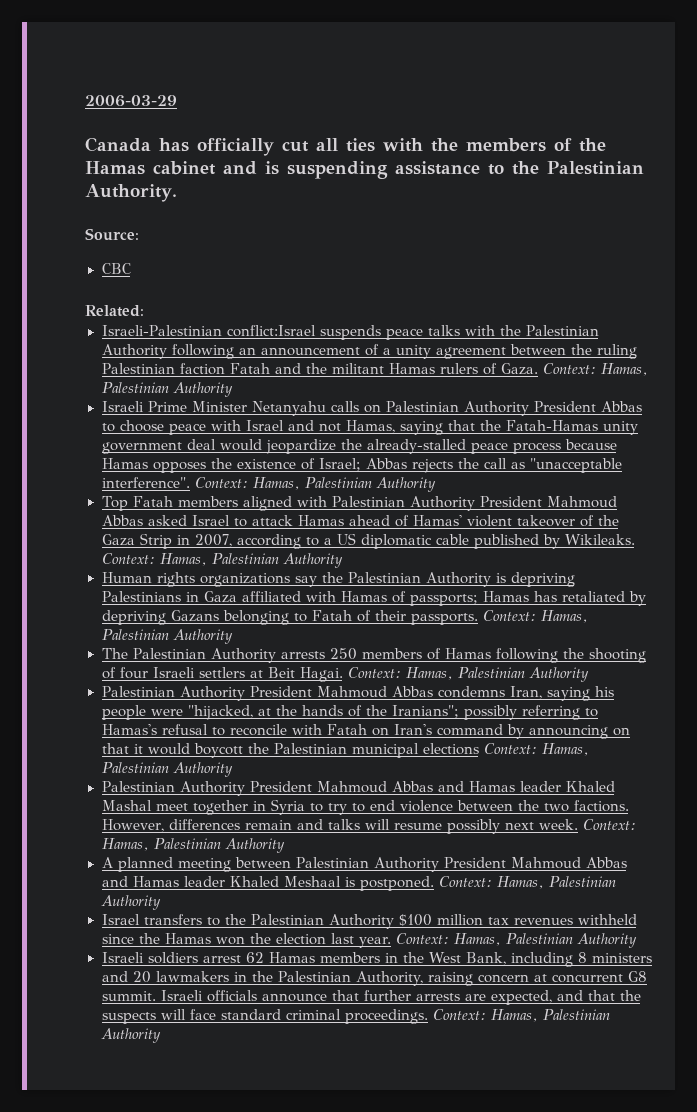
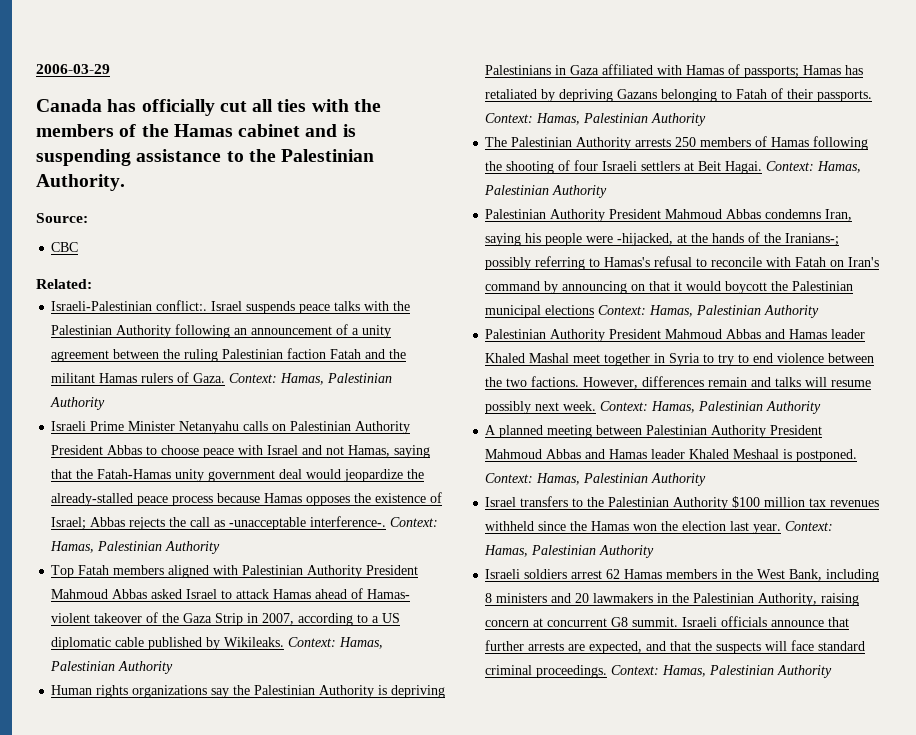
- Israeli-Palestinian conflict:Israel suspends peace talks with the Palestinian Authority following an announcement of a unity agreement between the ruling Palestinian faction Fatah and the militant Hamas rulers of Gaza.
+ Israeli-Palestinian conflict:. Israel suspends peace talks with the Palestinian Authority following an announcement of a unity agreement between the ruling Palestinian faction Fatah and the militant Hamas rulers of Gaza.
- Israeli Prime Minister Netanyahu calls on Palestinian Authority President Abbas to choose peace with Israel and not Hamas, saying that the Fatah-Hamas unity government deal would jeopardize the already-stalled peace process because Hamas opposes the existence of Israel; Abbas rejects the call as "unacceptable interference".
+ Israeli Prime Minister Netanyahu calls on Palestinian Authority President Abbas to choose peace with Israel and not Hamas, saying that the Fatah-Hamas unity government deal would jeopardize the already-stalled peace process because Hamas opposes the existence of Israel; Abbas rejects the call as -unacceptable interference-.
- Top Fatah members aligned with Palestinian Authority President Mahmoud Abbas asked Israel to attack Hamas ahead of Hamas' violent takeover of the Gaza Strip in 2007, according to a US diplomatic cable published by Wikileaks.
+ Top Fatah members aligned with Palestinian Authority President Mahmoud Abbas asked Israel to attack Hamas ahead of Hamas- violent takeover of the Gaza Strip in 2007, according to a US diplomatic cable published by Wikileaks.
- Palestinian Authority President Mahmoud Abbas condemns Iran, saying his people were "hijacked, at the hands of the Iranians"; possibly referring to Hamas's refusal to reconcile with Fatah on Iran's command by announcing on that it would boycott the Palestinian municipal elections Context: Hamas, Palestinian Authority
+ Palestinian Authority President Mahmoud Abbas condemns Iran, saying his people were -hijacked, at the hands of the Iranians-; possibly referring to Hamas's refusal to reconcile with Fatah on Iran's command by announcing on that it would boycott the Palestinian municipal elections Context: Hamas, Palestinian Authority

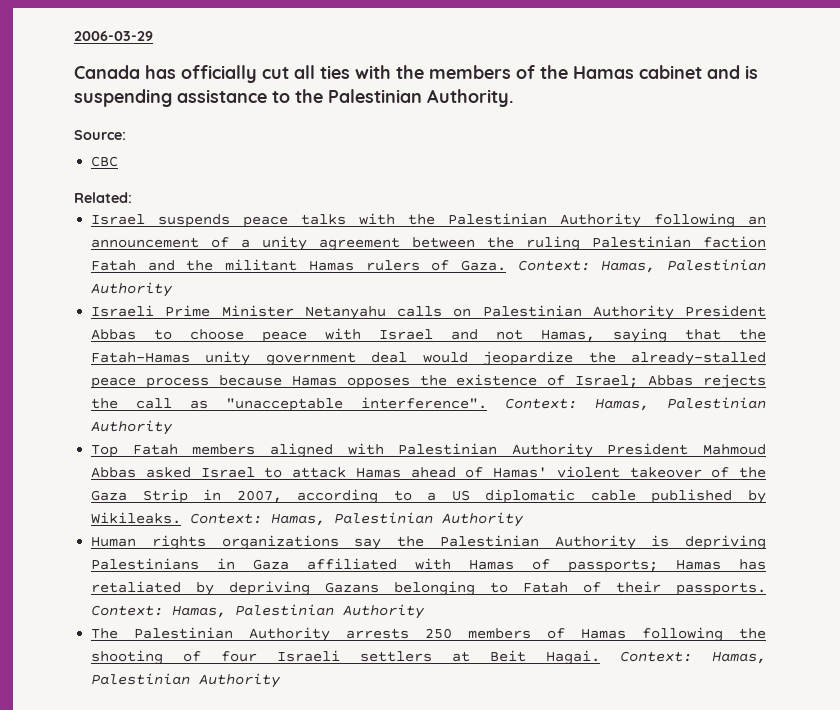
- Israeli-Palestinian conflict:.
- Israeli Prime Minister Netanyahu calls on Palestinian Authority President Abbas to choose peace with Israel and not Hamas, saying that the Fatah-Hamas unity government deal would jeopardize the already-stalled peace process because Hamas opposes the existence of Israel; Abbas rejects the call as -unacceptable interference-.
+ Israeli Prime Minister Netanyahu calls on Palestinian Authority President Abbas to choose peace with Israel and not Hamas, saying that the Fatah-Hamas unity government deal would jeopardize the already-stalled peace process because Hamas opposes the existence of Israel; Abbas rejects the call as "unacceptable interference".
- Top Fatah members aligned with Palestinian Authority President Mahmoud Abbas asked Israel to attack Hamas ahead of Hamas- violent takeover of the Gaza Strip in 2007, according to a US diplomatic cable published by Wikileaks.
+ Top Fatah members aligned with Palestinian Authority President Mahmoud Abbas asked Israel to attack Hamas ahead of Hamas' violent takeover of the Gaza Strip in 2007, according to a US diplomatic cable published by Wikileaks.
- Palestinian Authority President Mahmoud Abbas condemns Iran, saying his people were -hijacked, at the hands of the Iranians-; possibly referring to Hamas's refusal to reconcile with Fatah on Iran's command by announcing on that it would boycott the Palestinian municipal elections Context: Hamas, Palestinian Authority
- Palestinian Authority President Mahmoud Abbas and Hamas leader Khaled Mashal meet together in Syria to try to end violence between the two factions. However, differences remain and talks will resume possibly next week. Context: Hamas, Palestinian Authority
- A planned meeting between Palestinian Authority President Mahmoud Abbas and Hamas leader Khaled Meshaal is postponed. Context: Hamas, Palestinian Authority
- Israel transfers to the Palestinian Authority $100 million tax revenues withheld since the Hamas won the election last year. Context: Hamas, Palestinian Authority
- Israeli soldiers arrest 62 Hamas members in the West Bank, including 8 ministers and 20 lawmakers in the Palestinian Authority, raising concern at concurrent G8 summit. Israeli officials announce that further arrests are expected, and that the suspects will face standard criminal proceedings. Context: Hamas, Palestinian Authority

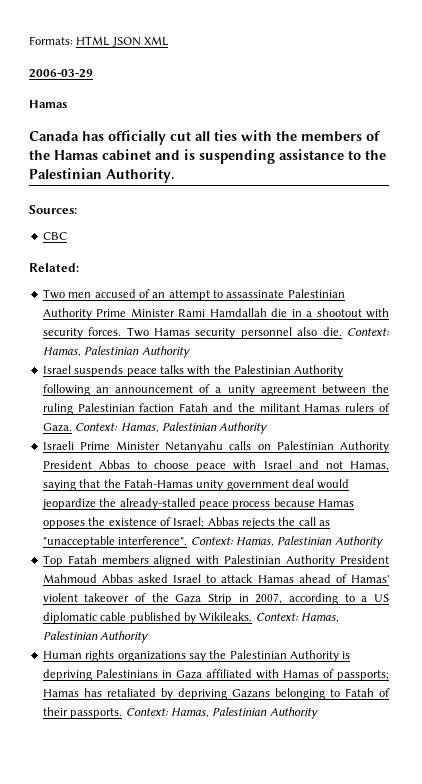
+ Formats: HTML JSON XML
  2006-03-29
+ Hamas
- Source:
+ Sources:
+ Two men accused of an attempt to assassinate Palestinian Authority Prime Minister Rami Hamdallah die in a shootout with security forces. Two Hamas security personnel also die. Context: Hamas, Palestinian Authority
- The Palestinian Authority arrests 250 members of Hamas following the shooting of four Israeli settlers at Beit Hagai. Context: Hamas, Palestinian Authority

